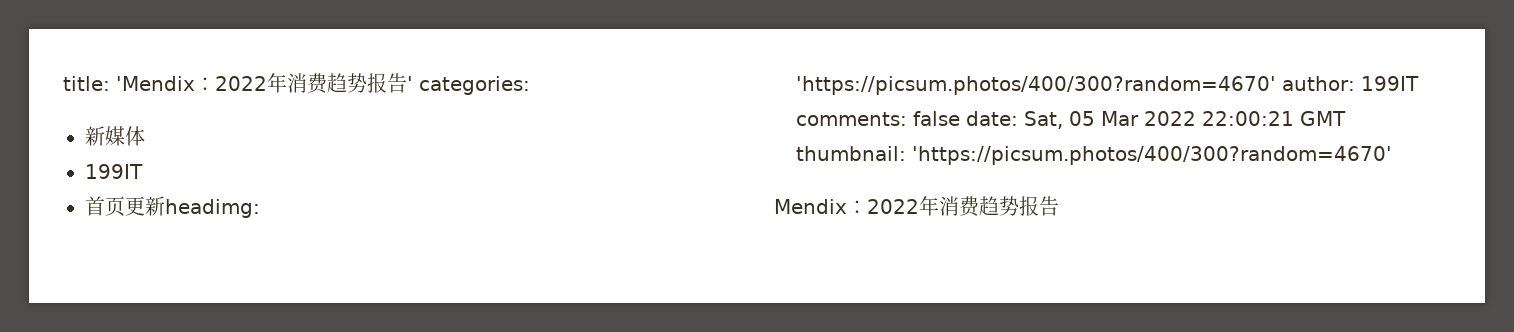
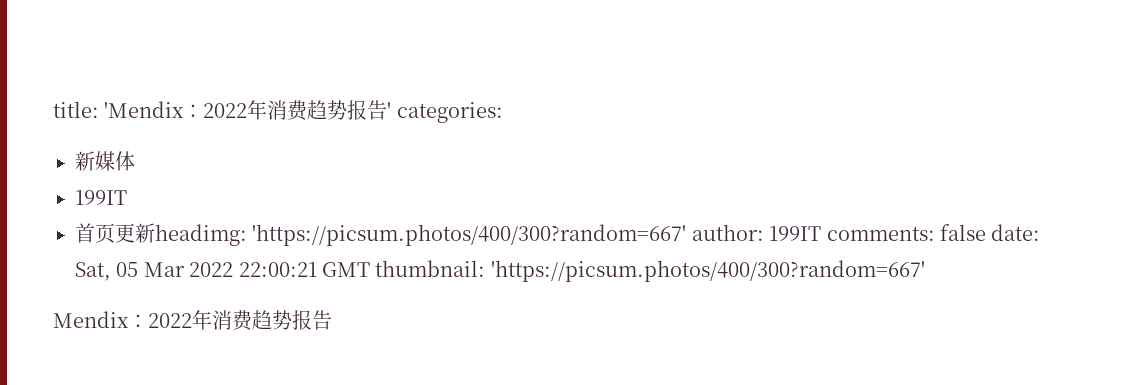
- 首页更新headimg: 'https://picsum.photos/400/300?random=4670' author: 199IT comments: false date: Sat, 05 Mar 2022 22:00:21 GMT thumbnail: 'https://picsum.photos/400/300?random=4670'
+ 首页更新headimg: 'https://picsum.photos/400/300?random=667' author: 199IT comments: false date: Sat, 05 Mar 2022 22:00:21 GMT thumbnail: 'https://picsum.photos/400/300?random=667'

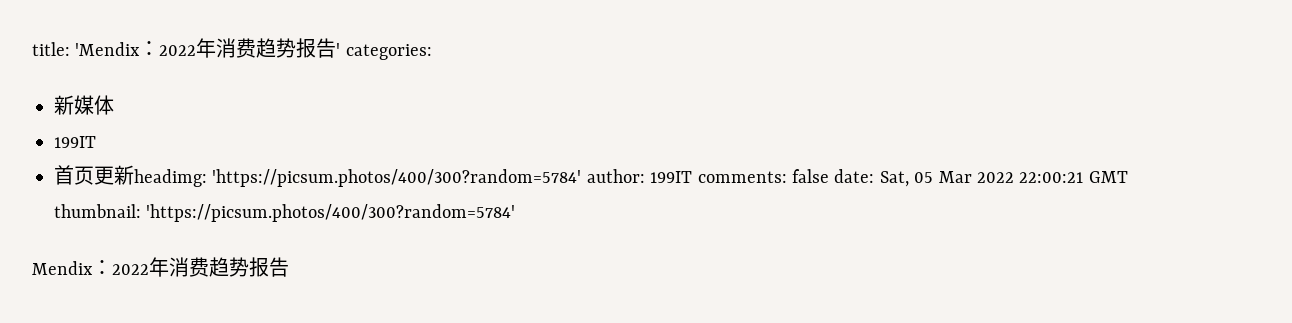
- 首页更新headimg: 'https://picsum.photos/400/300?random=667' author: 199IT comments: false date: Sat, 05 Mar 2022 22:00:21 GMT thumbnail: 'https://picsum.photos/400/300?random=667'
+ 首页更新headimg: 'https://picsum.photos/400/300?random=5784' author: 199IT comments: false date: Sat, 05 Mar 2022 22:00:21 GMT thumbnail: 'https://picsum.photos/400/300?random=5784'

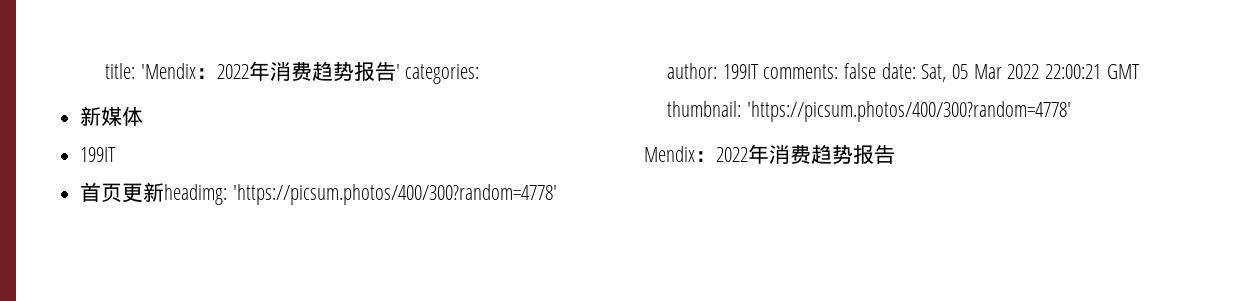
- 首页更新headimg: 'https://picsum.photos/400/300?random=5784' author: 199IT comments: false date: Sat, 05 Mar 2022 22:00:21 GMT thumbnail: 'https://picsum.photos/400/300?random=5784'
+ 首页更新headimg: 'https://picsum.photos/400/300?random=4778' author: 199IT comments: false date: Sat, 05 Mar 2022 22:00:21 GMT thumbnail: 'https://picsum.photos/400/300?random=4778'

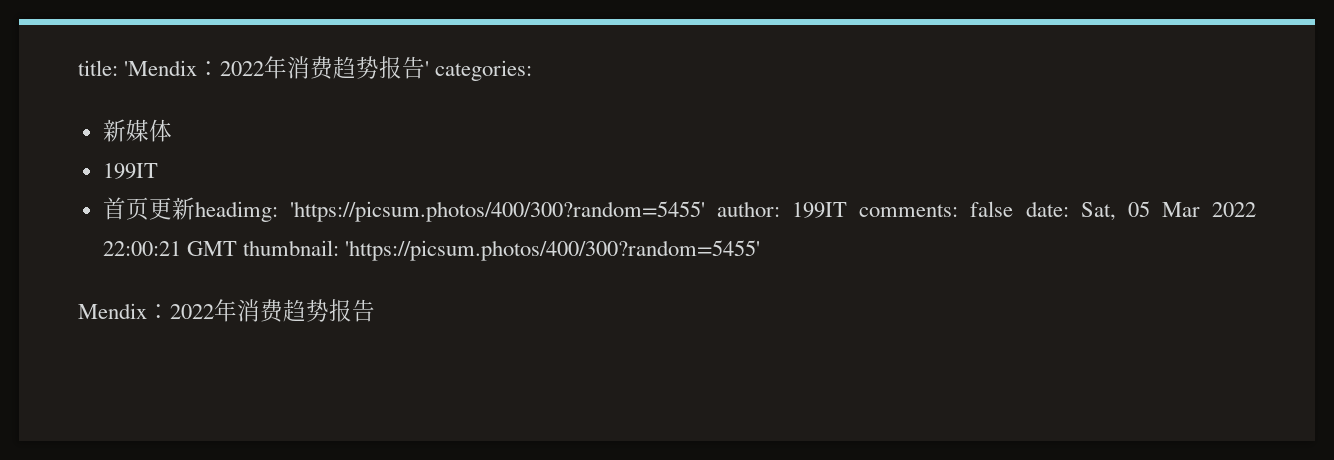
- 首页更新headimg: 'https://picsum.photos/400/300?random=4778' author: 199IT comments: false date: Sat, 05 Mar 2022 22:00:21 GMT thumbnail: 'https://picsum.photos/400/300?random=4778'
+ 首页更新headimg: 'https://picsum.photos/400/300?random=5455' author: 199IT comments: false date: Sat, 05 Mar 2022 22:00:21 GMT thumbnail: 'https://picsum.photos/400/300?random=5455'

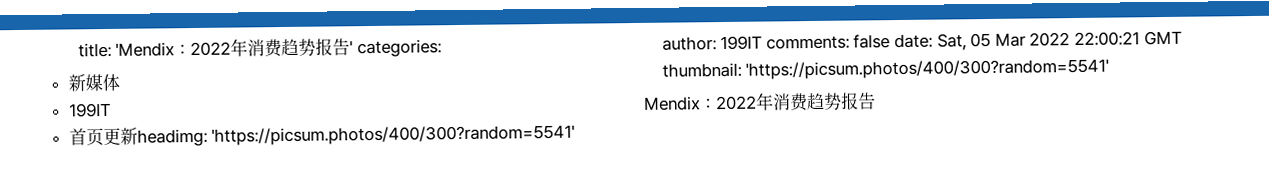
- 首页更新headimg: 'https://picsum.photos/400/300?random=5455' author: 199IT comments: false date: Sat, 05 Mar 2022 22:00:21 GMT thumbnail: 'https://picsum.photos/400/300?random=5455'
+ 首页更新headimg: 'https://picsum.photos/400/300?random=5541' author: 199IT comments: false date: Sat, 05 Mar 2022 22:00:21 GMT thumbnail: 'https://picsum.photos/400/300?random=5541'

